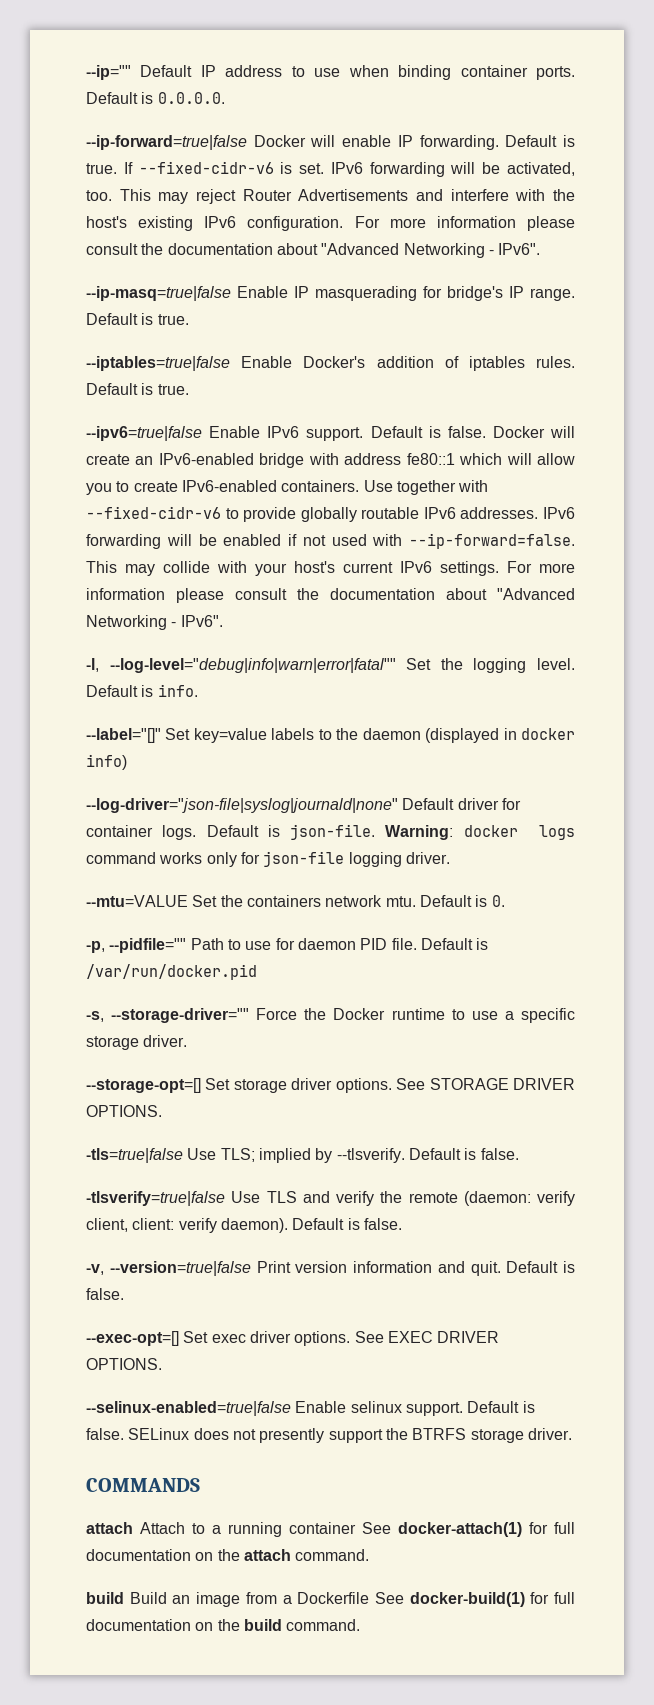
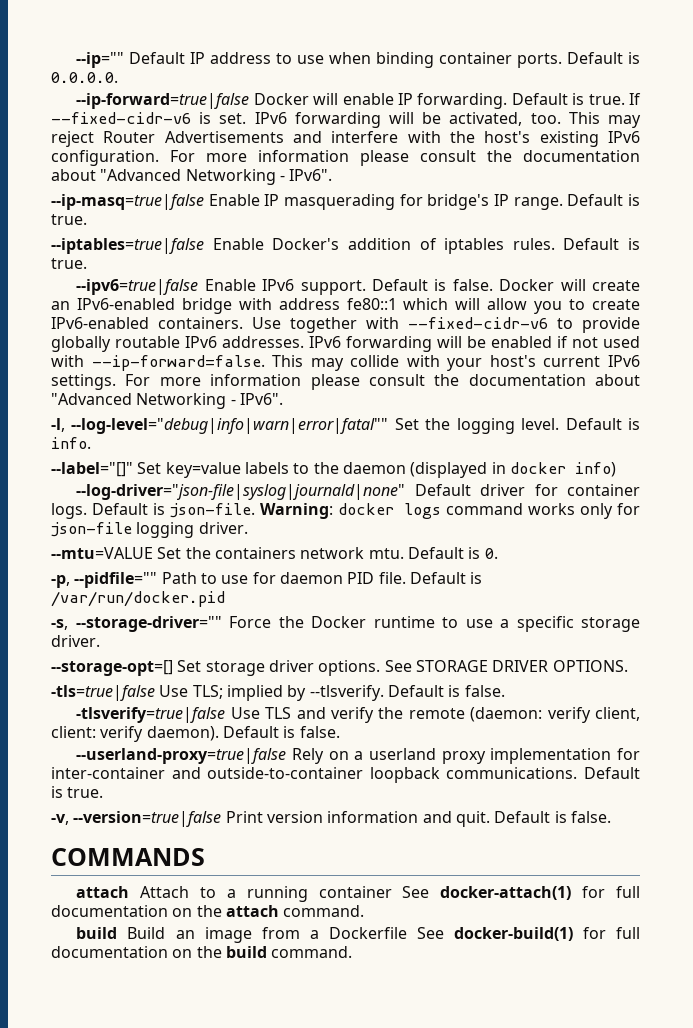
+ --userland-proxy=true|false Rely on a userland proxy implementation for inter-container and outside-to-container loopback communications. Default is true.
- --exec-opt=[] Set exec driver options. See EXEC DRIVER OPTIONS.
- --selinux-enabled=true|false Enable selinux support. Default is false. SELinux does not presently support the BTRFS storage driver.

